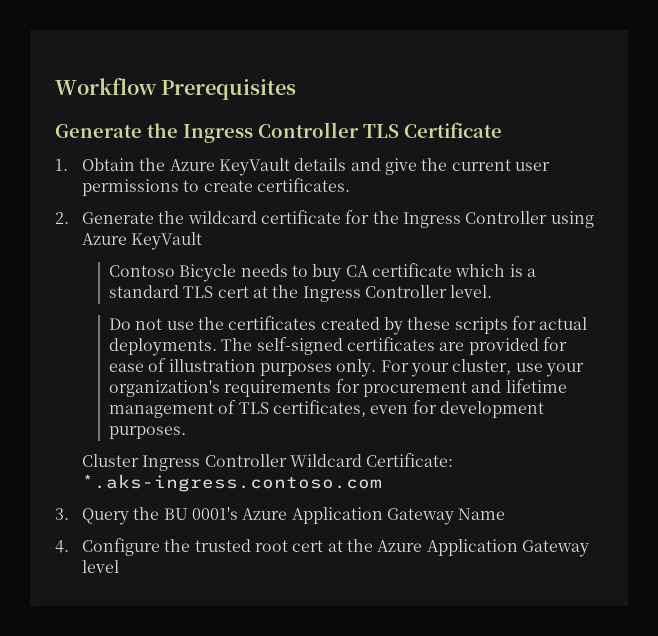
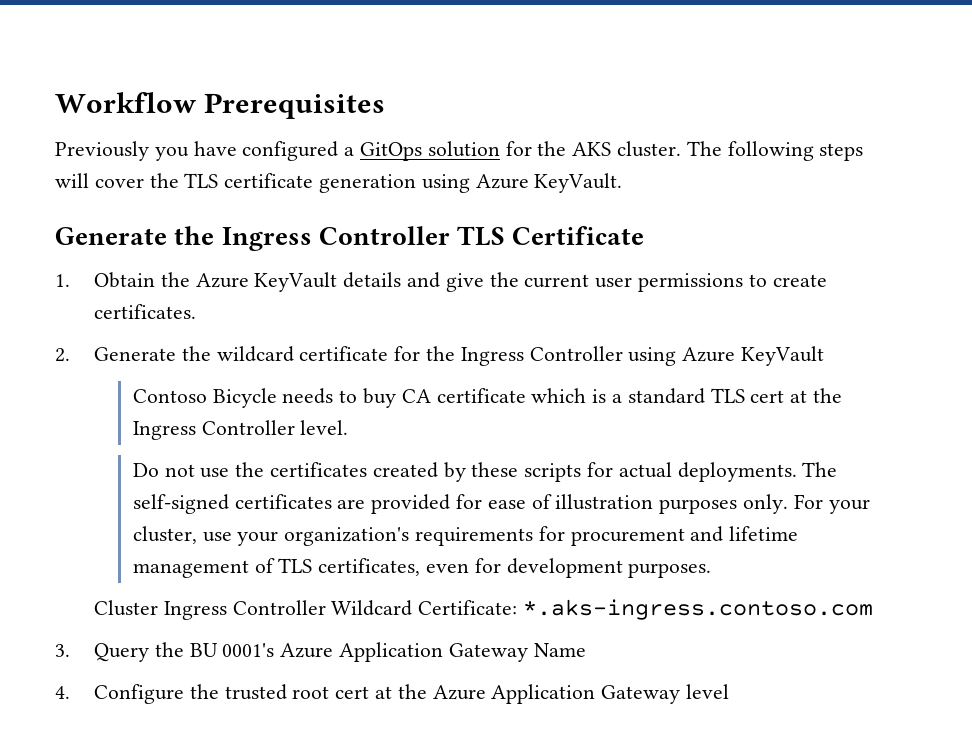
+ Previously you have configured a GitOps solution for the AKS cluster. The following steps will cover the TLS certificate generation using Azure KeyVault.

